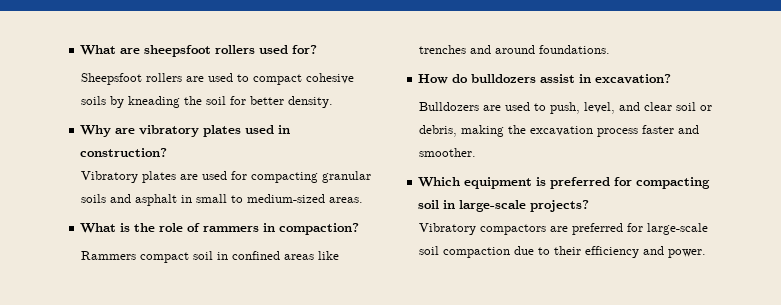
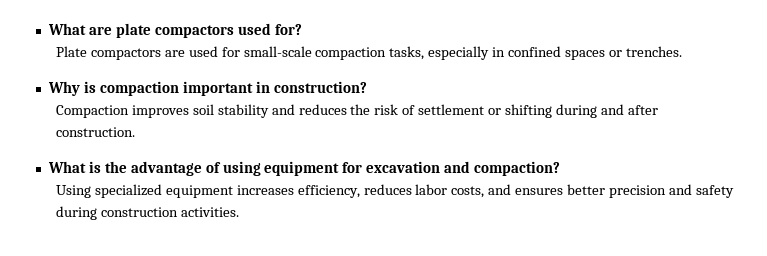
- What are sheepsfoot rollers used for?
+ What are plate compactors used for?
- Sheepsfoot rollers are used to compact cohesive soils by kneading the soil for better density.
- Why are vibratory plates used in construction?
- Vibratory plates are used for compacting granular soils and asphalt in small to medium-sized areas.
- What is the role of rammers in compaction?
- Rammers compact soil in confined areas like trenches and around foundations.
- How do bulldozers assist in excavation?
- Bulldozers are used to push, level, and clear soil or debris, making the excavation process faster and smoother.
- Which equipment is preferred for compacting soil in large-scale projects?
- Vibratory compactors are preferred for large-scale soil compaction due to their efficiency and power.
+ Plate compactors are used for small-scale compaction tasks, especially in confined spaces or trenches.
+ Why is compaction important in construction?
+ Compaction improves soil stability and reduces the risk of settlement or shifting during and after construction.
+ What is the advantage of using equipment for excavation and compaction?
+ Using specialized equipment increases efficiency, reduces labor costs, and ensures better precision and safety during construction activities.

